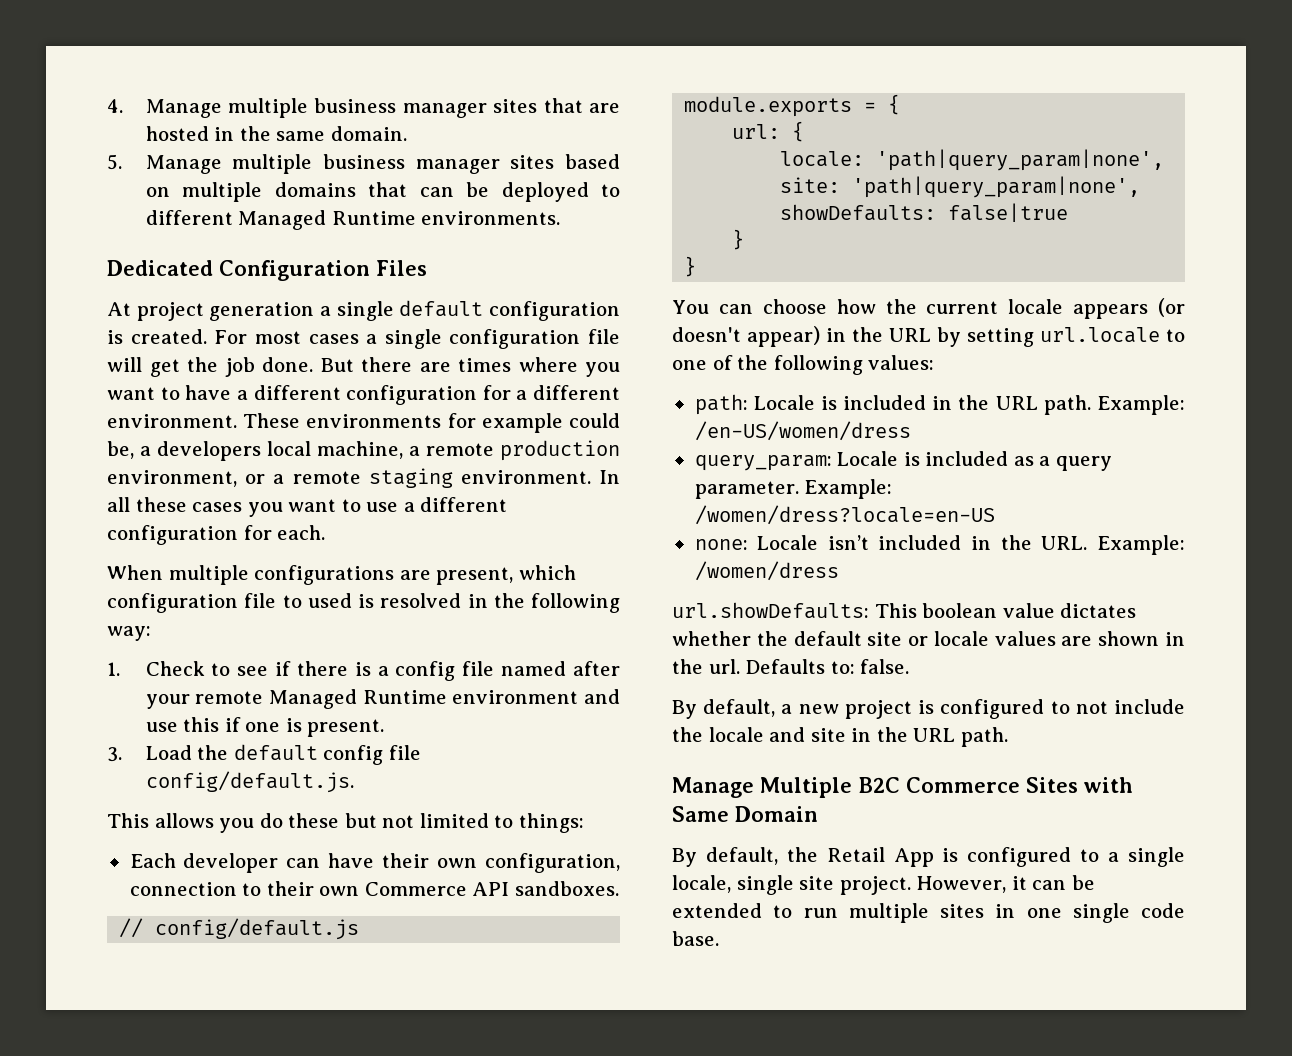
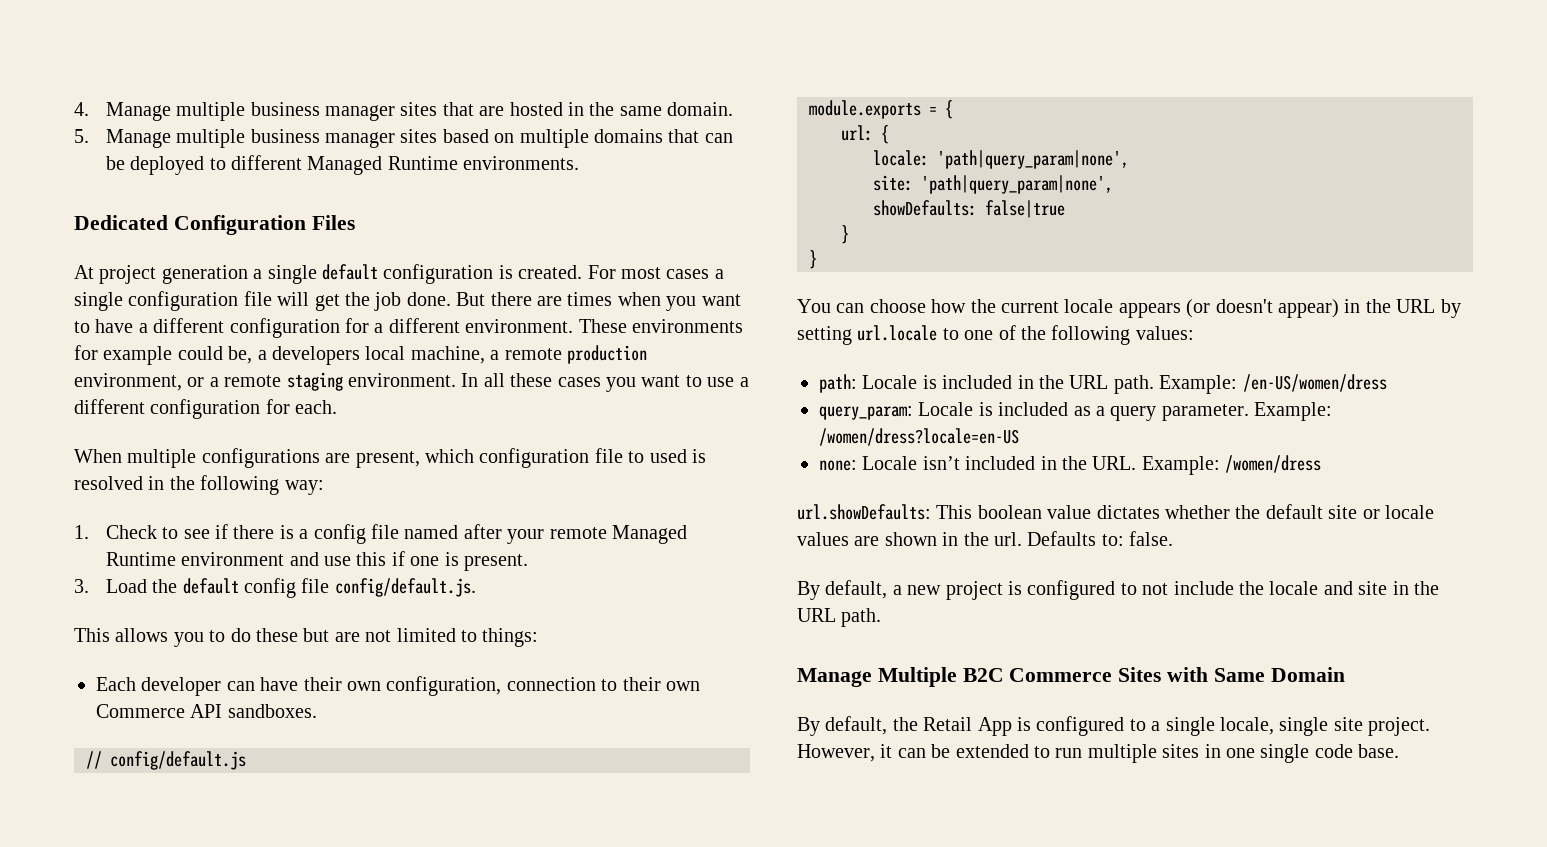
- But there are times where you want to have a different configuration for a different environment.
+ But there are times when you want to have a different configuration for a different environment.
- This allows you do these but not limited to things:
+ This allows you to do these but are not limited to things:

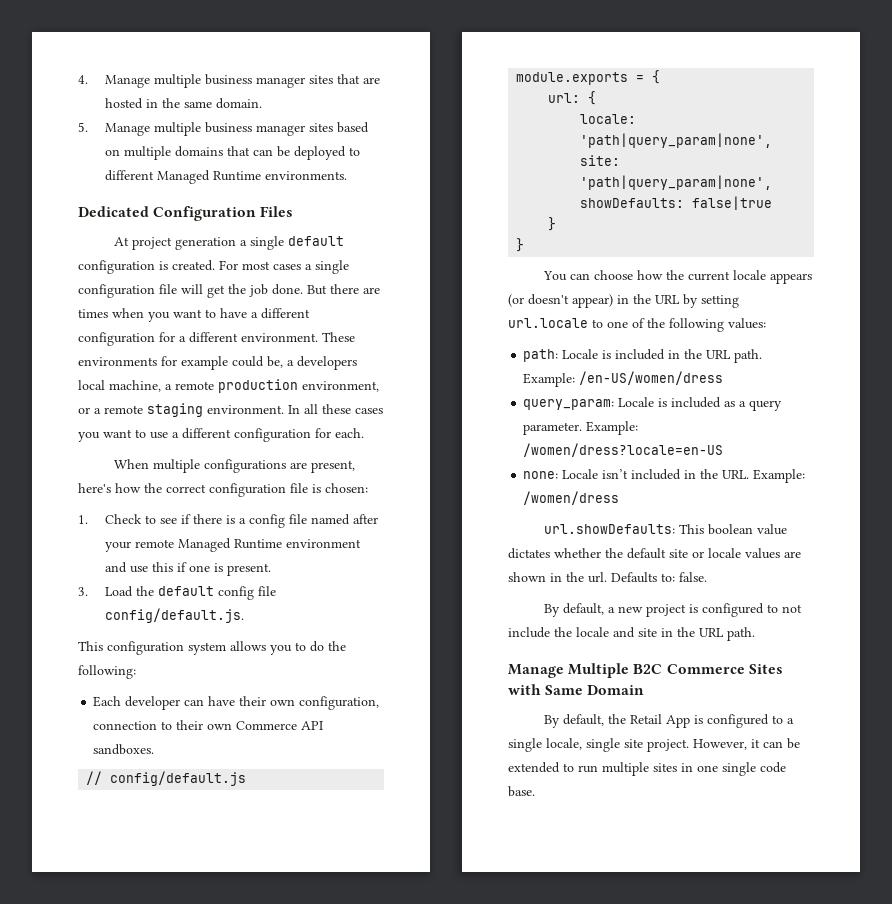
- When multiple configurations are present, which configuration file to used is resolved in the following way:
+ When multiple configurations are present, here's how the correct configuration file is chosen:
- This allows you to do these but are not limited to things:
+ This configuration system allows you to do the following:

